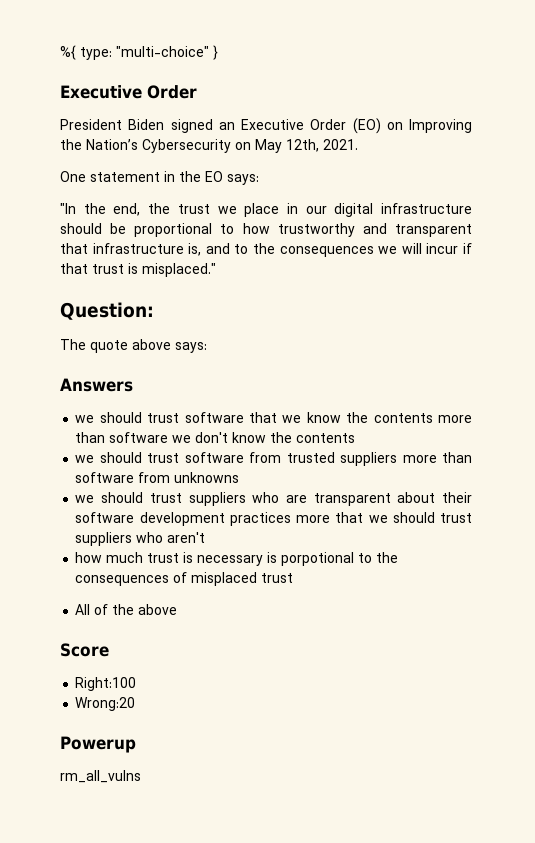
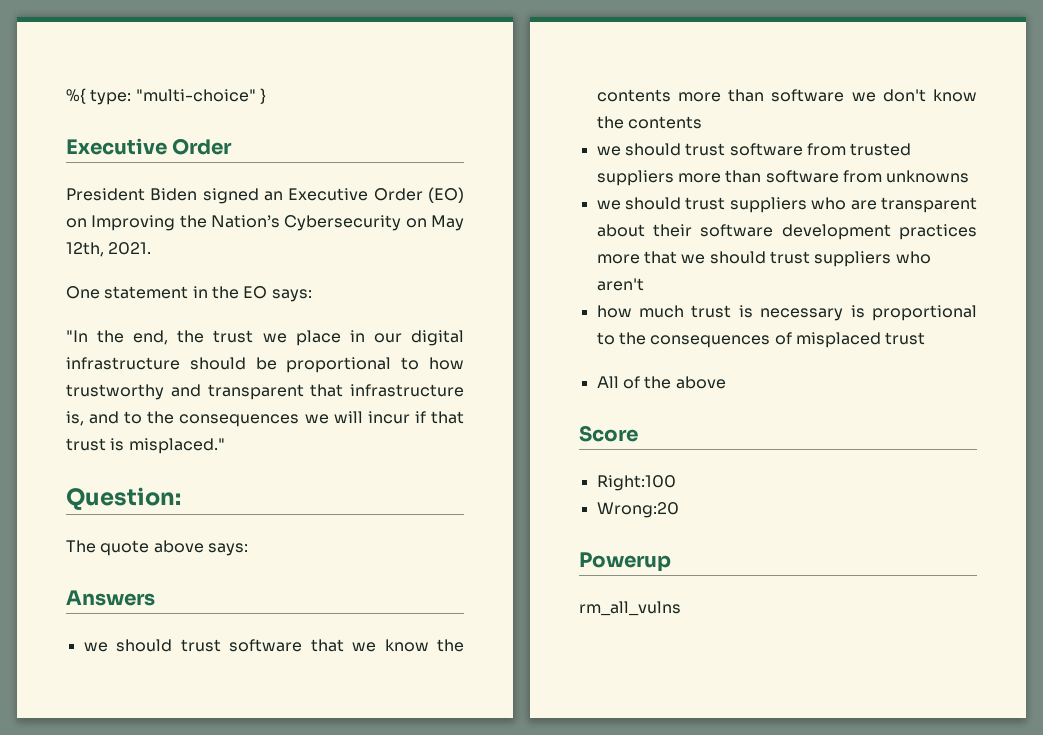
- how much trust is necessary is porpotional to the consequences of misplaced trust
+ how much trust is necessary is proportional to the consequences of misplaced trust

